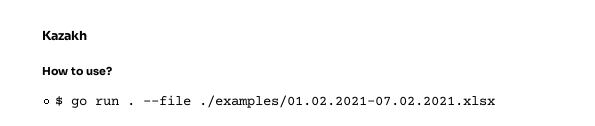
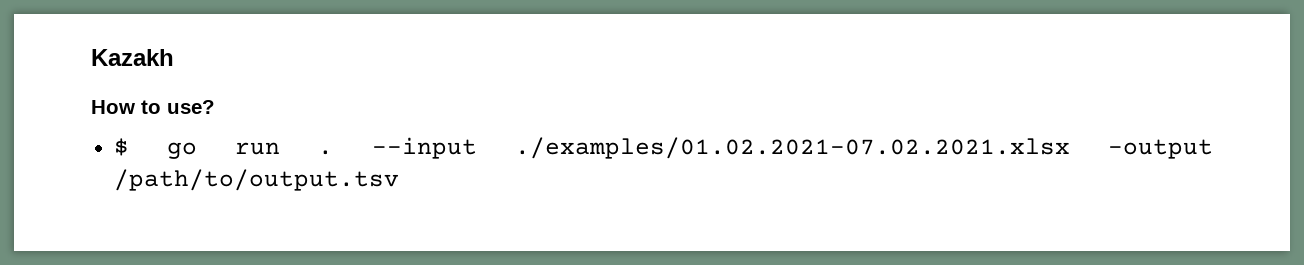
- --file ./examples/01.02.2021-07.02.2021.xlsx
+ --input ./examples/01.02.2021-07.02.2021.xlsx -output /path/to/output.tsv

